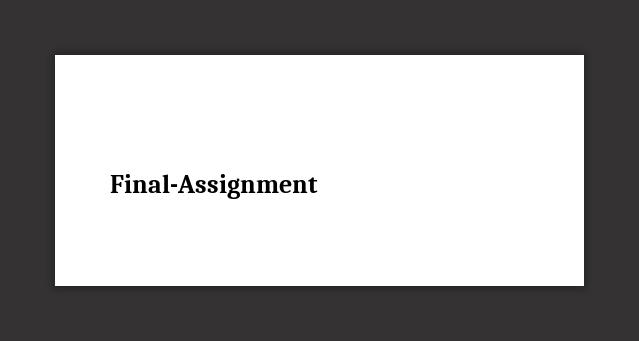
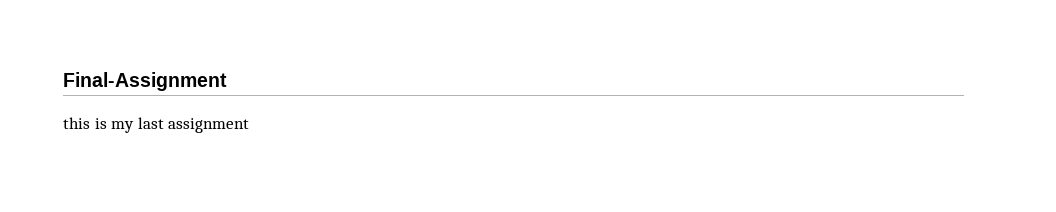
+ this is my last assignment

